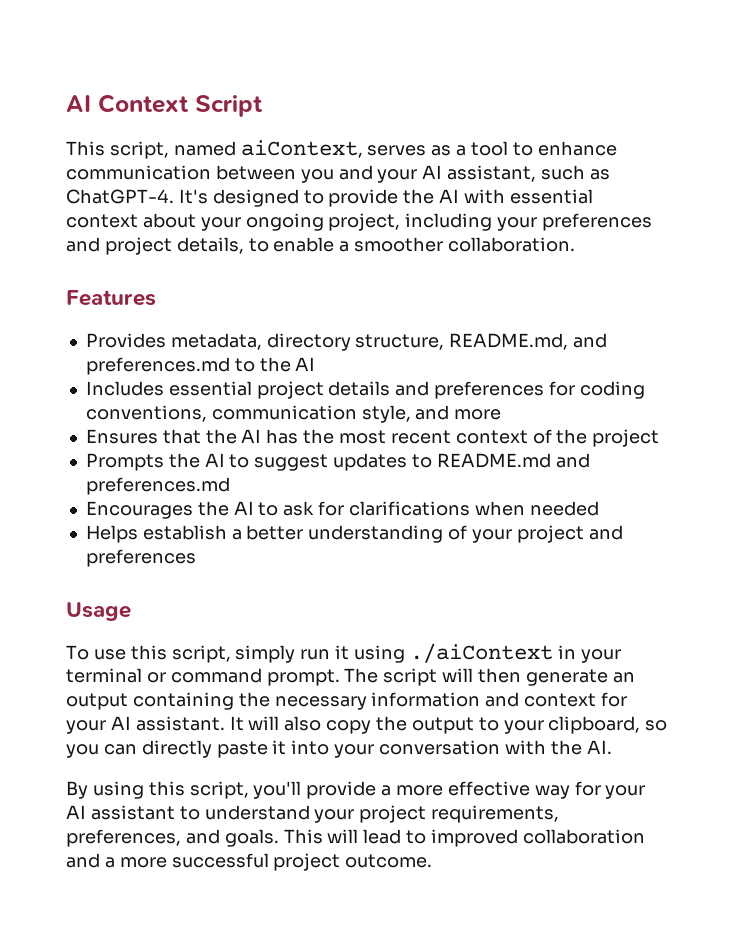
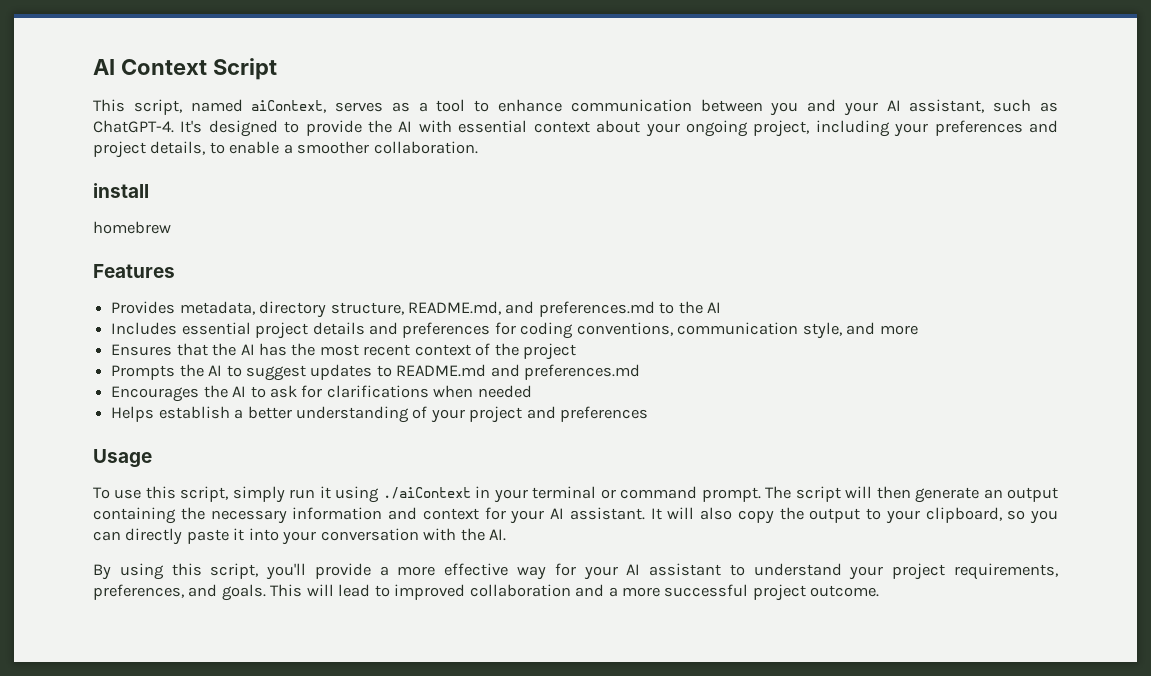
+ install
+ homebrew

